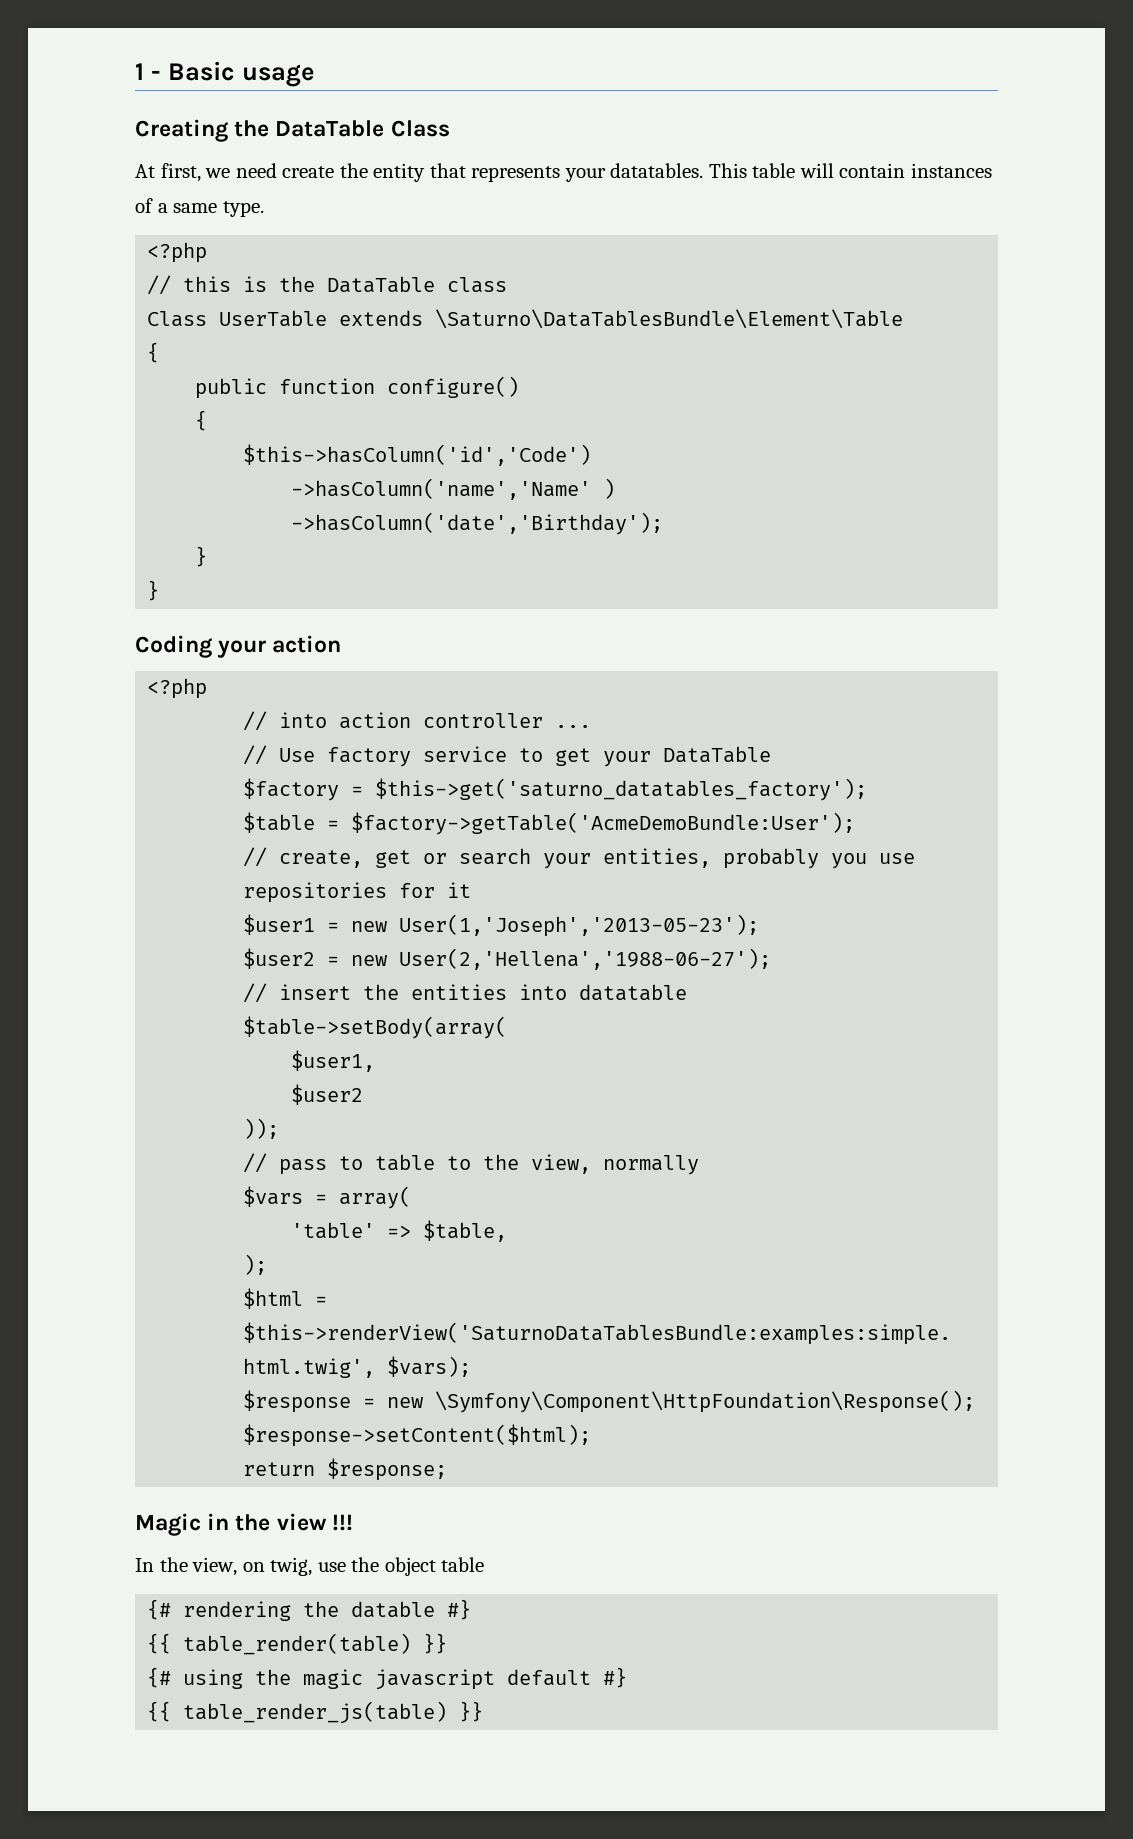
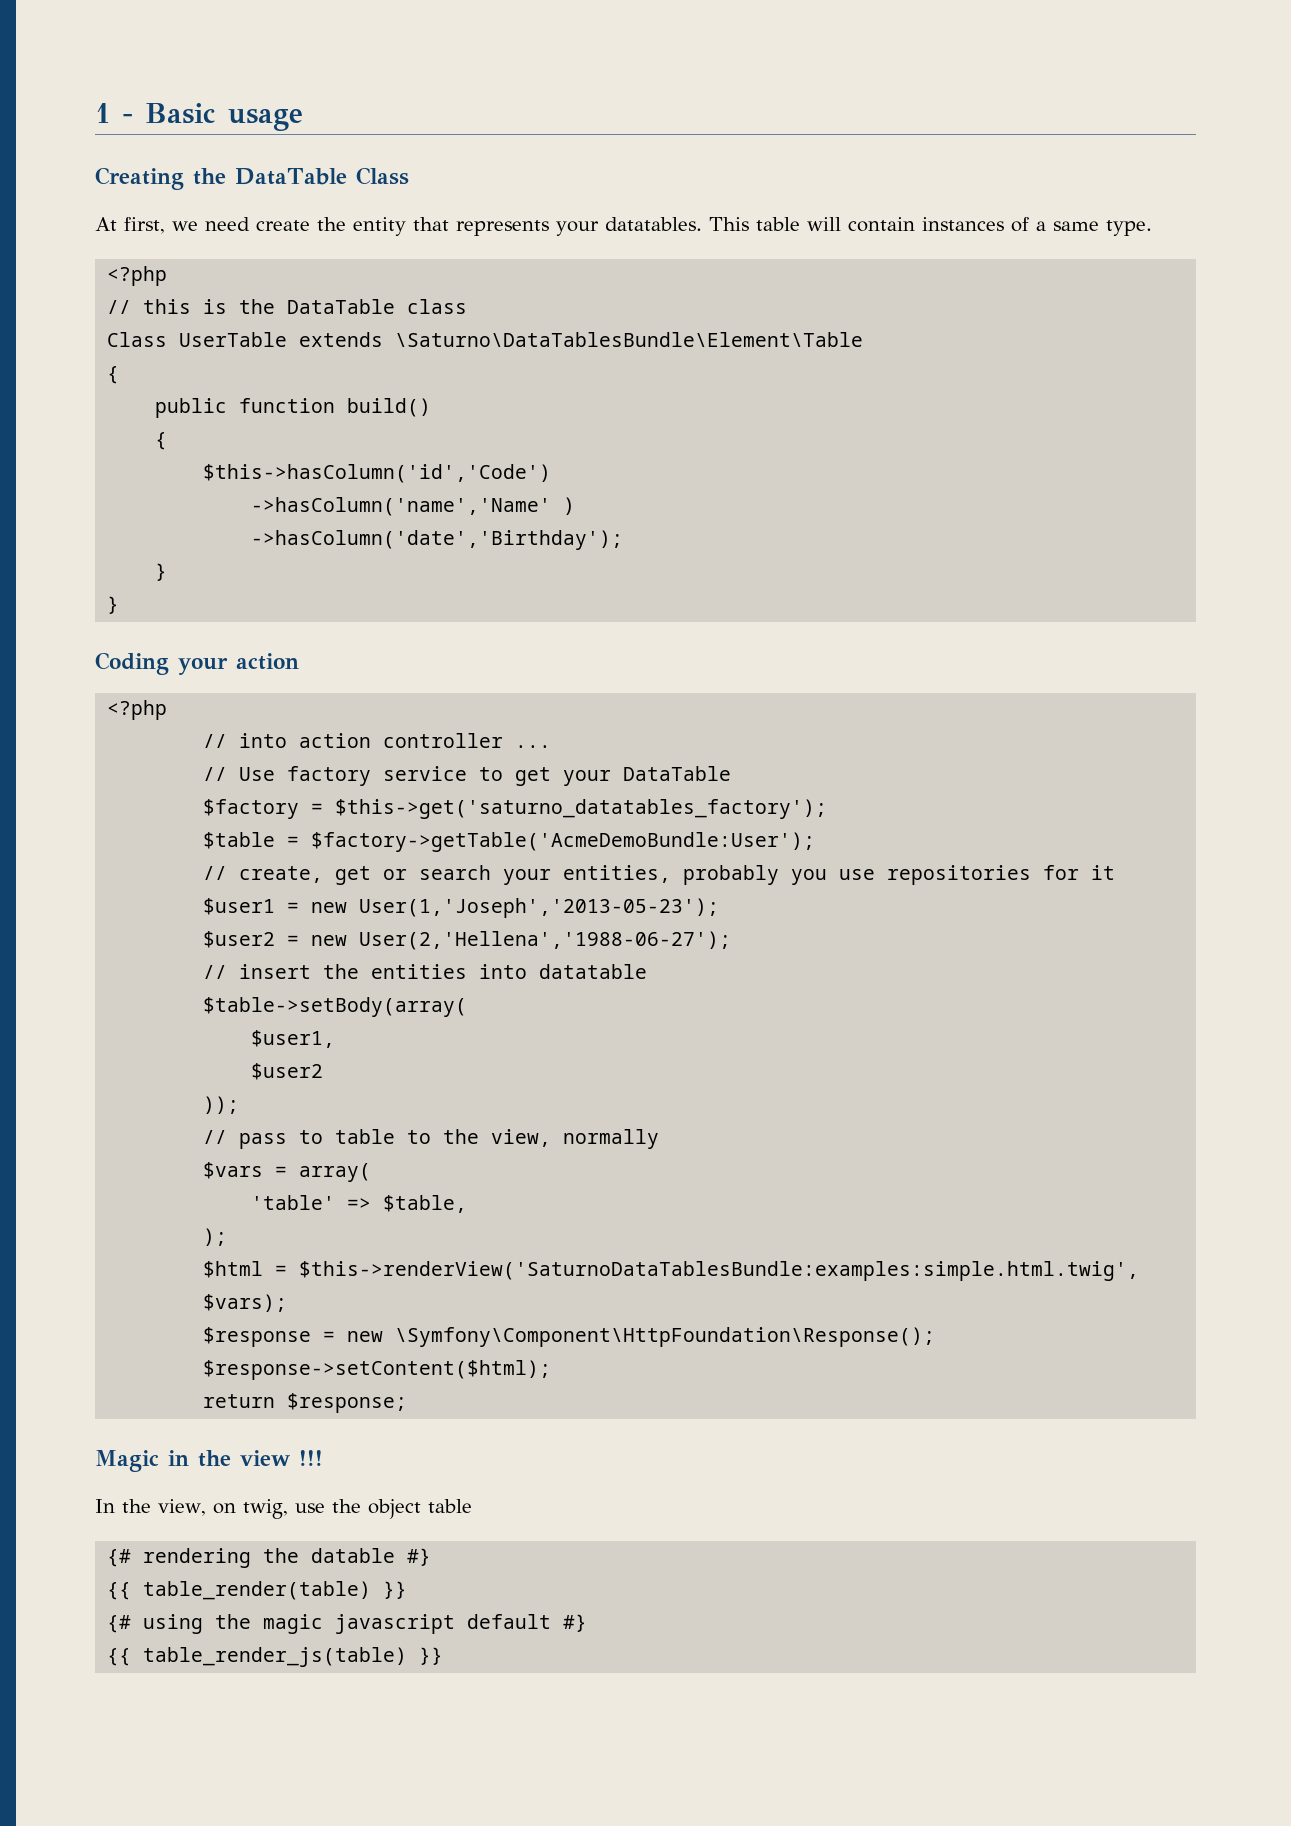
- public function configure()
+ public function build()

